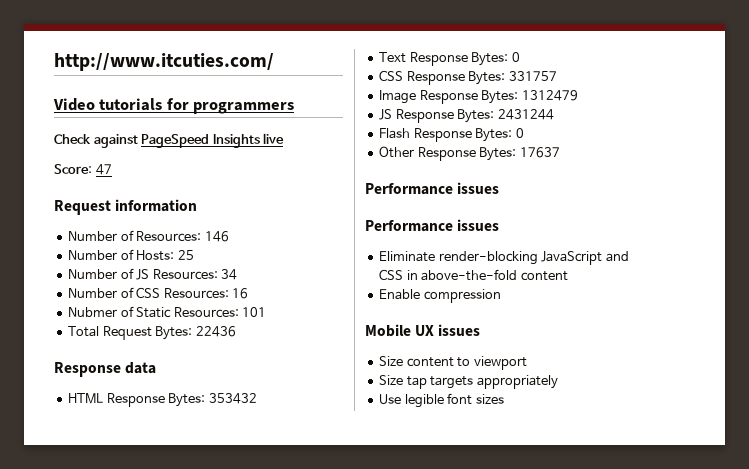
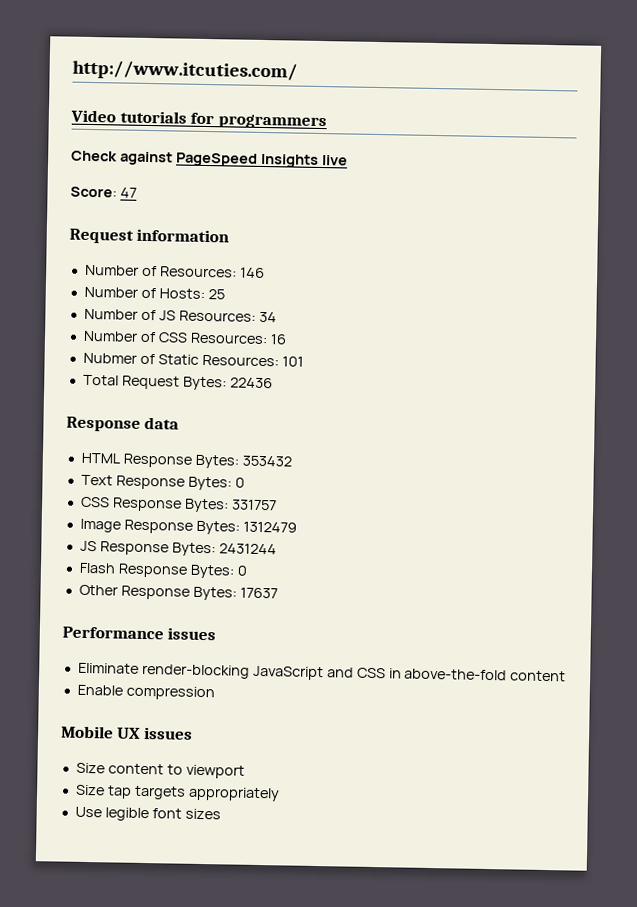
  Other Response Bytes: 17637
- Performance issues

